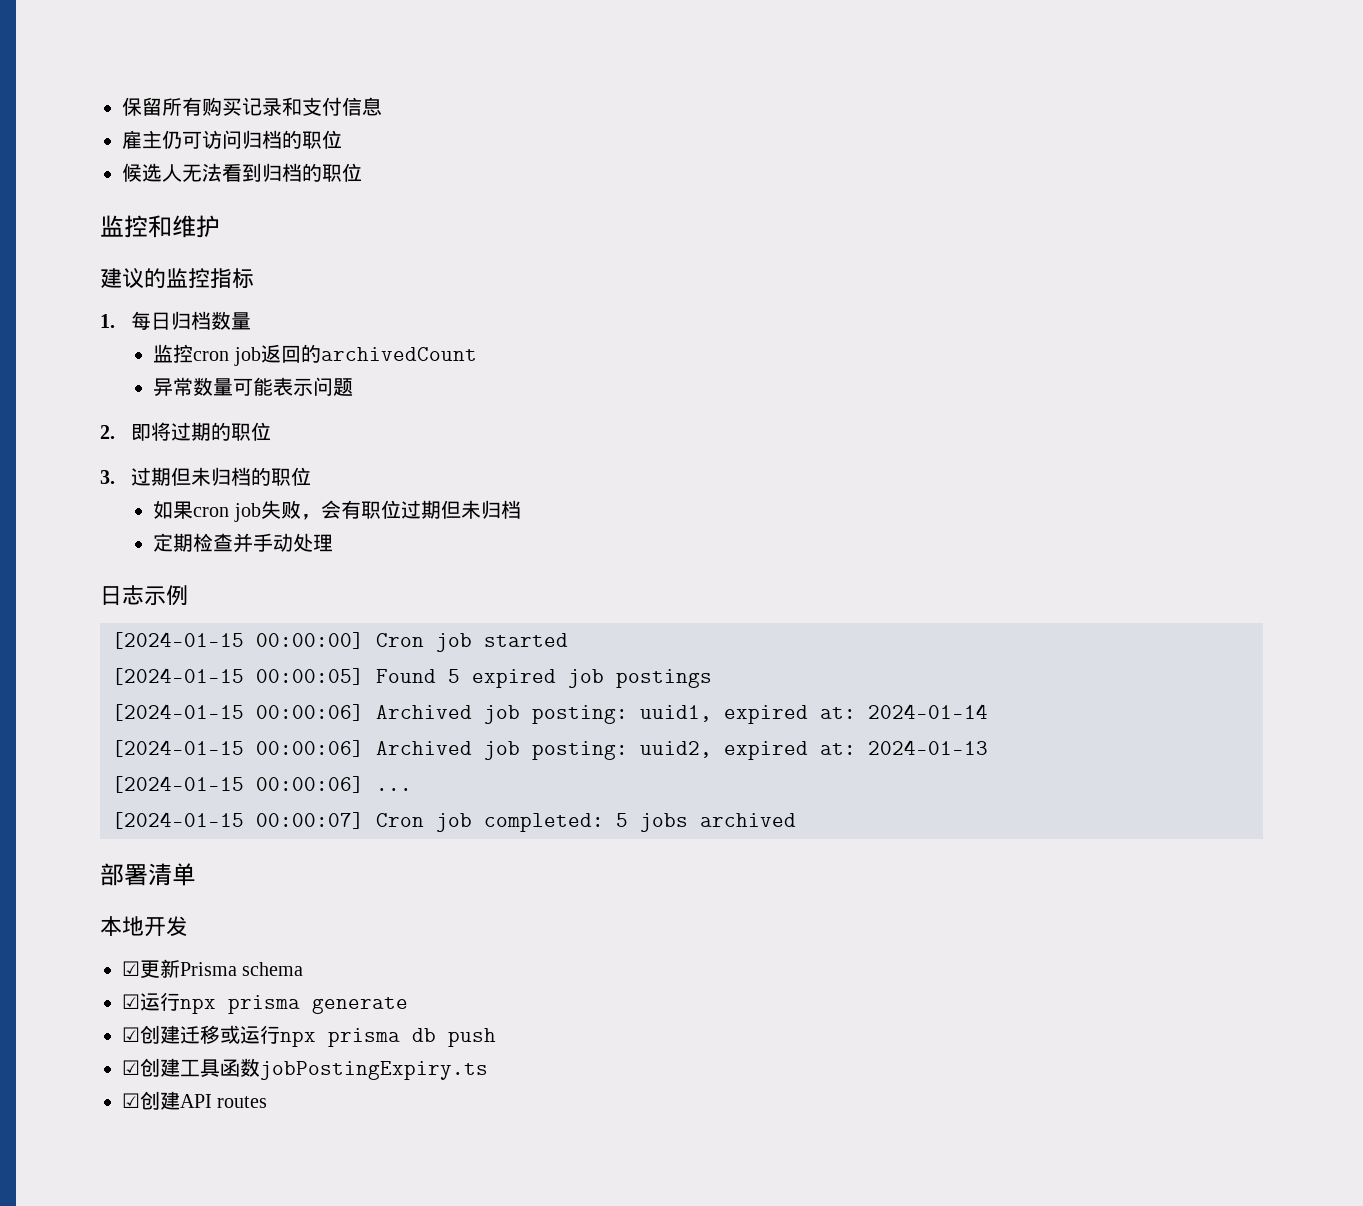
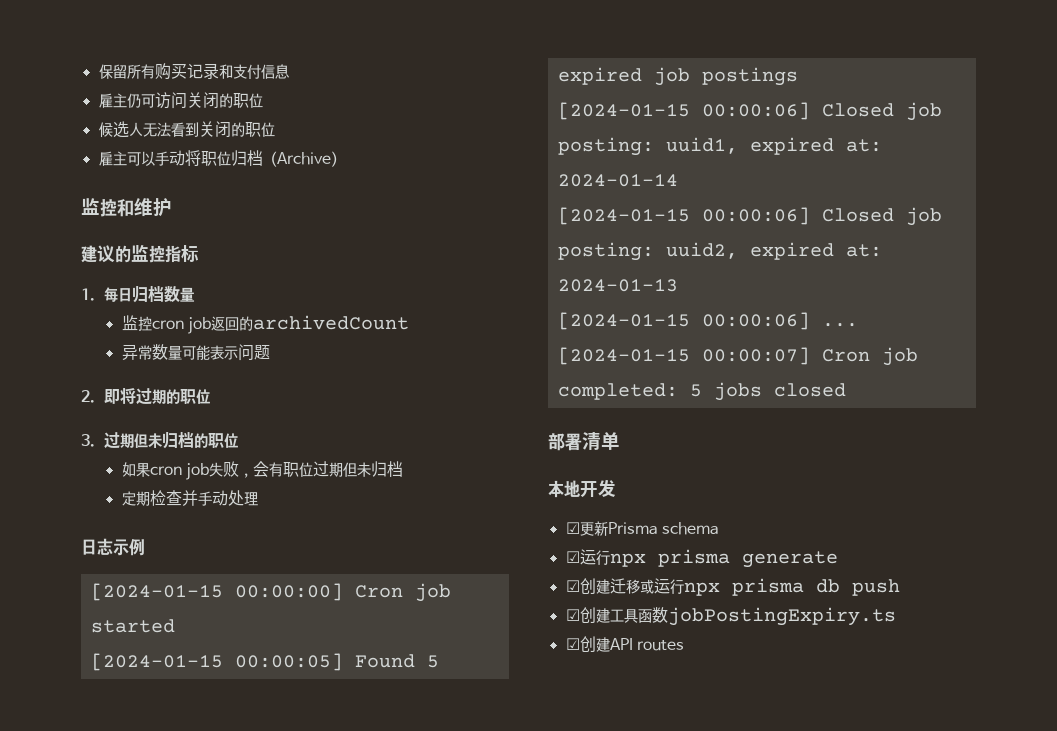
- 雇主仍可访问归档的职位
+ 雇主仍可访问关闭的职位
- 候选人无法看到归档的职位
+ 候选人无法看到关闭的职位
+ 雇主可以手动将职位归档（Archive）
- [2024-01-15 00:00:06] Archived job posting: uuid1, expired at: 2024-01-14
+ [2024-01-15 00:00:06] Closed job posting: uuid1, expired at: 2024-01-14
- [2024-01-15 00:00:06] Archived job posting: uuid2, expired at: 2024-01-13
+ [2024-01-15 00:00:06] Closed job posting: uuid2, expired at: 2024-01-13
- [2024-01-15 00:00:07] Cron job completed: 5 jobs archived
+ [2024-01-15 00:00:07] Cron job completed: 5 jobs closed

